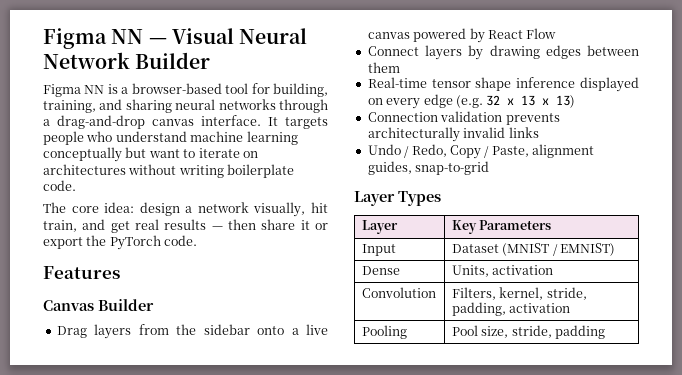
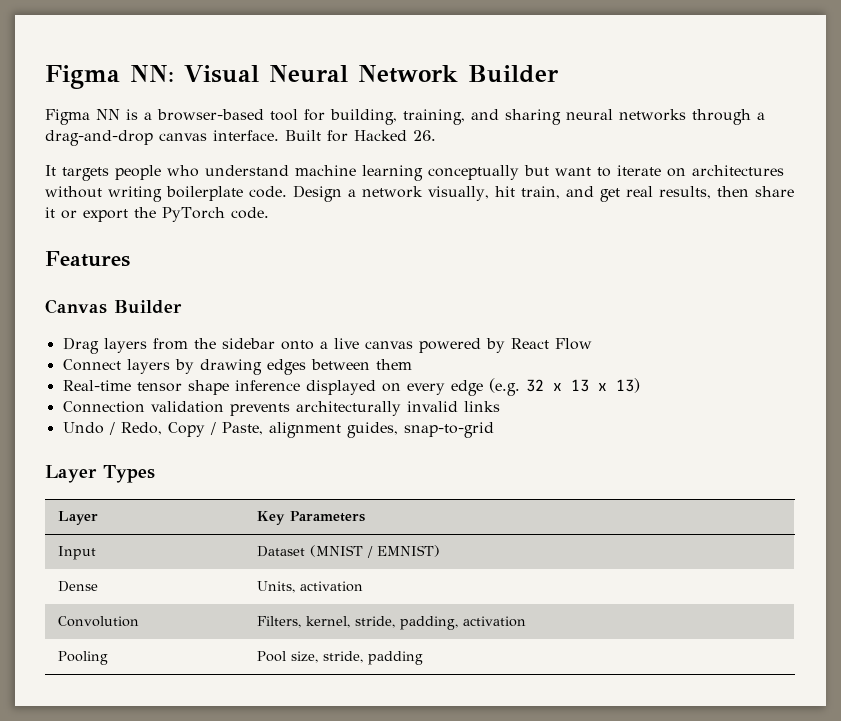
- Figma NN — Visual Neural Network Builder
+ Figma NN: Visual Neural Network Builder
- Figma NN is a browser-based tool for building, training, and sharing neural networks through a drag-and-drop canvas interface. It targets people who understand machine learning conceptually but want to iterate on architectures without writing boilerplate code.
- The core idea: design a network visually, hit train, and get real results — then share it or export the PyTorch code.
+ Figma NN is a browser-based tool for building, training, and sharing neural networks through a drag-and-drop canvas interface. Built for Hacked 26.
+ It targets people who understand machine learning conceptually but want to iterate on architectures without writing boilerplate code. Design a network visually, hit train, and get real results, then share it or export the PyTorch code.

